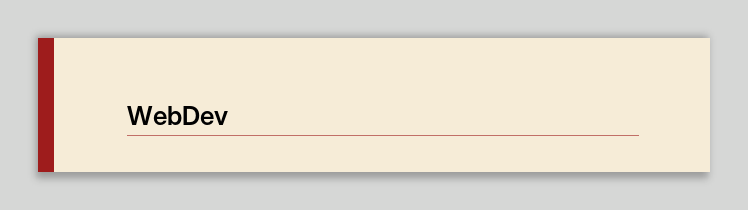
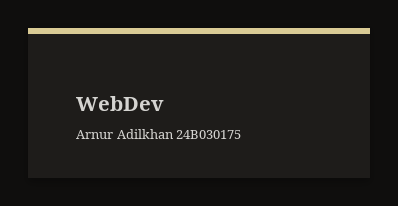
+ Arnur Adilkhan 24B030175

